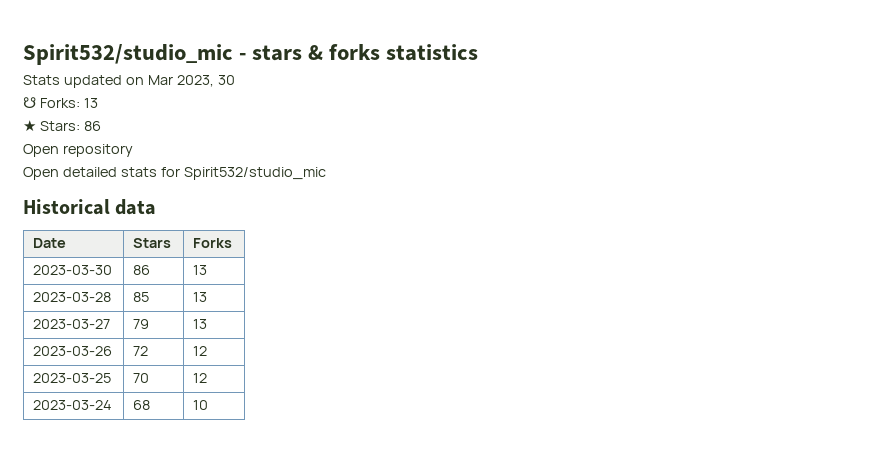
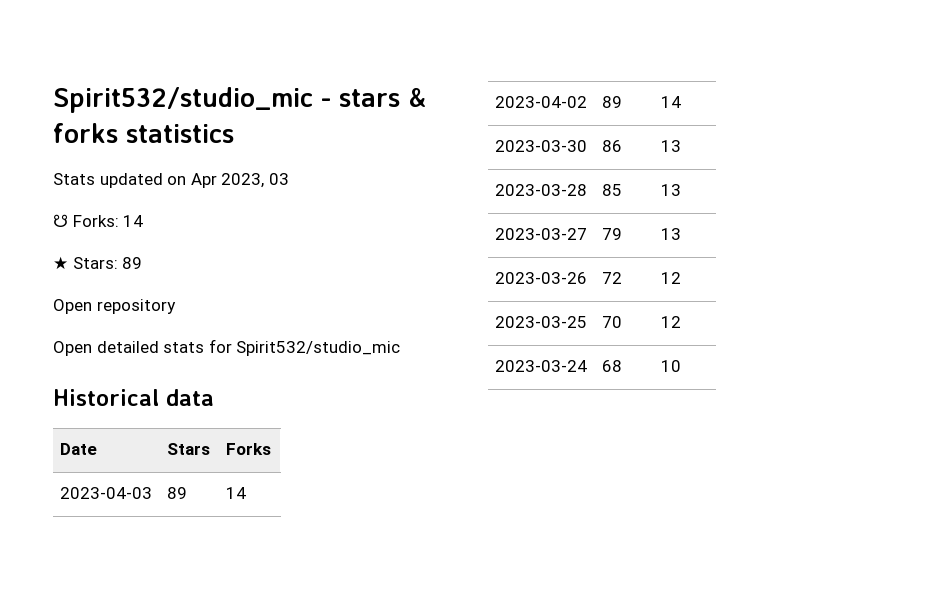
- Stats updated on Mar 2023, 30
+ Stats updated on Apr 2023, 03
- ☋ Forks: 13
+ ☋ Forks: 14
- ★ Stars: 86
+ ★ Stars: 89
+ 2023-04-03 | 89 | 14
+ 2023-04-02 | 89 | 14

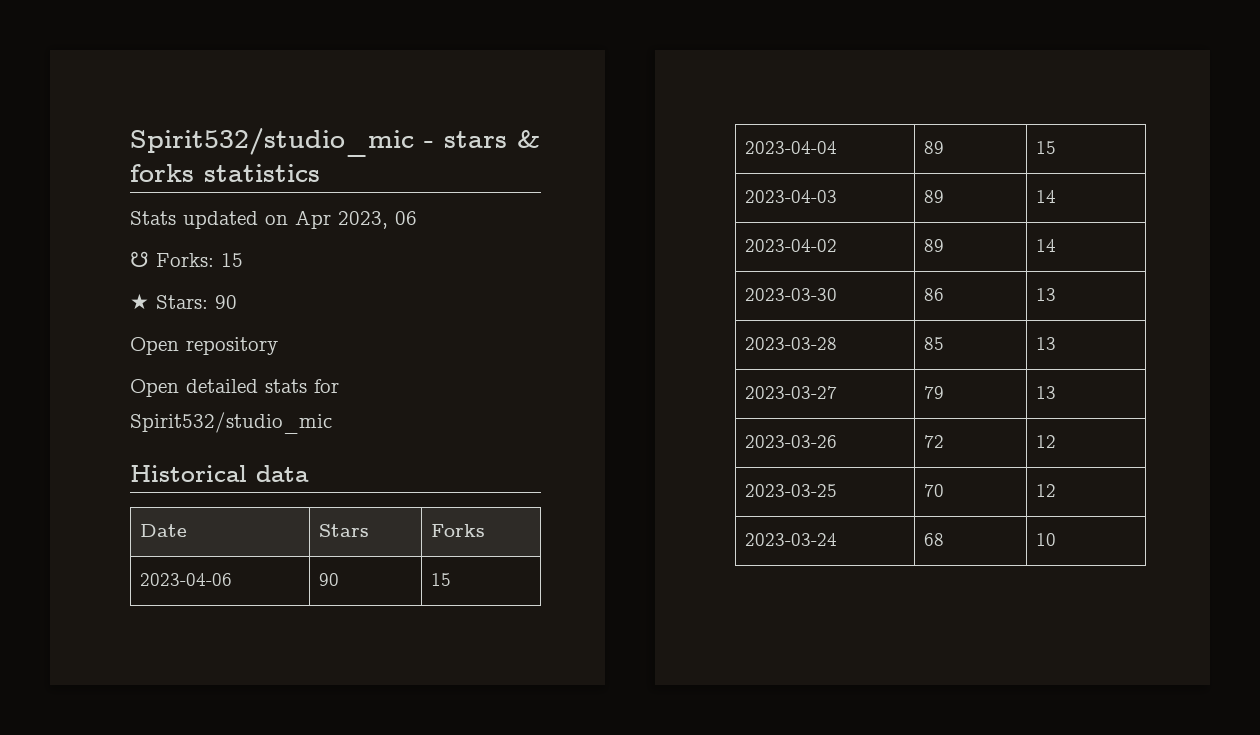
- Stats updated on Apr 2023, 03
+ Stats updated on Apr 2023, 06
- ☋ Forks: 14
+ ☋ Forks: 15
- ★ Stars: 89
+ ★ Stars: 90
+ 2023-04-06 | 90 | 15
+ 2023-04-04 | 89 | 15

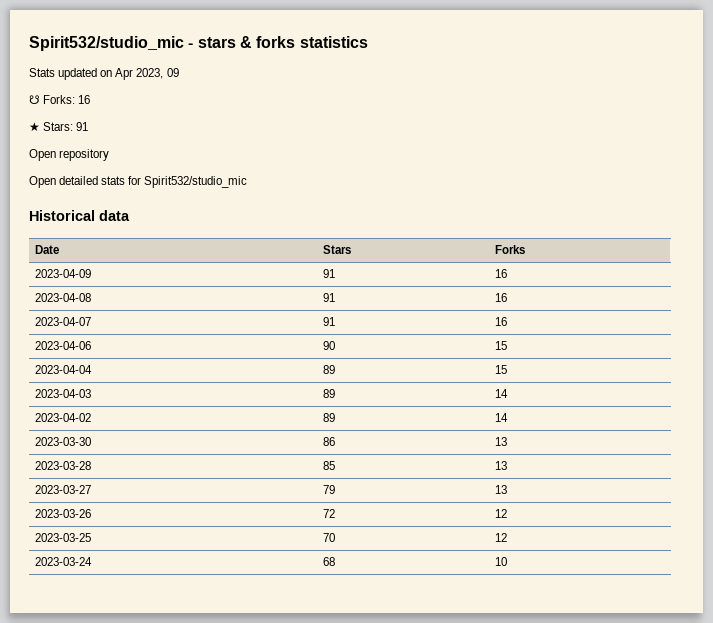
- Stats updated on Apr 2023, 06
+ Stats updated on Apr 2023, 09
- ☋ Forks: 15
+ ☋ Forks: 16
- ★ Stars: 90
+ ★ Stars: 91
+ 2023-04-09 | 91 | 16
+ 2023-04-08 | 91 | 16
+ 2023-04-07 | 91 | 16

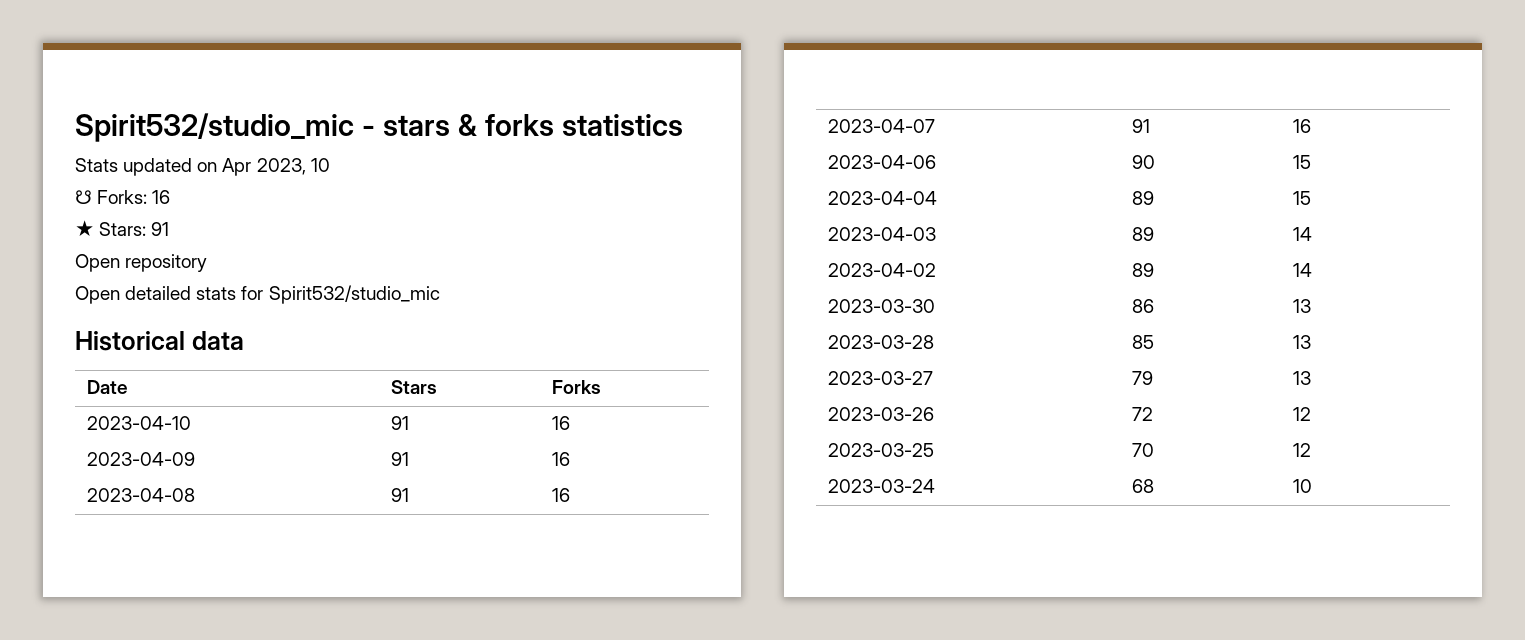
- Stats updated on Apr 2023, 09
+ Stats updated on Apr 2023, 10
+ 2023-04-10 | 91 | 16

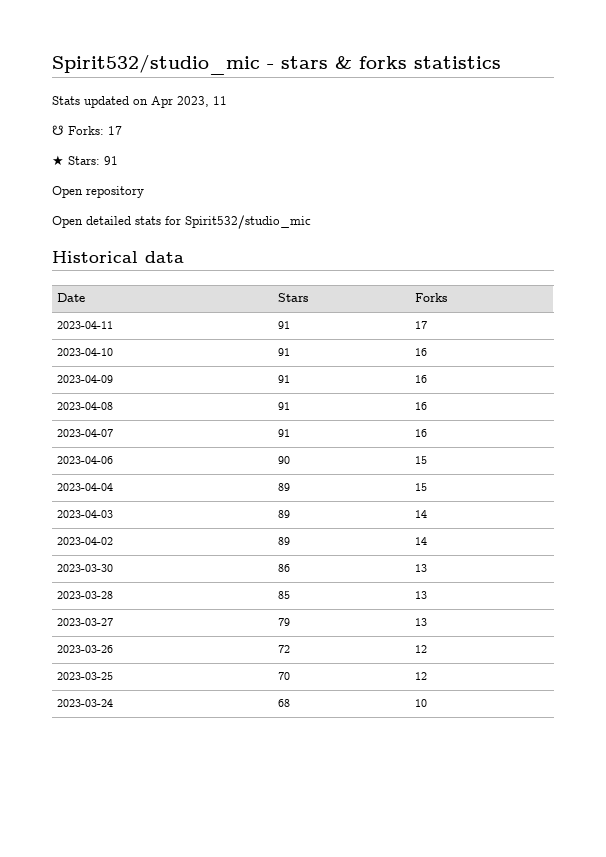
- Stats updated on Apr 2023, 10
+ Stats updated on Apr 2023, 11
- ☋ Forks: 16
+ ☋ Forks: 17
+ 2023-04-11 | 91 | 17

